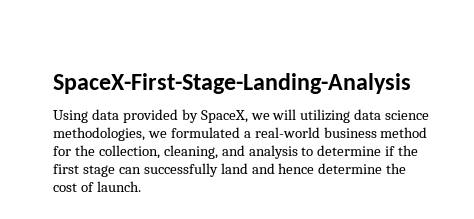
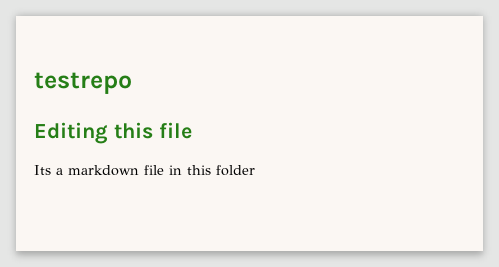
- SpaceX-First-Stage-Landing-Analysis
- Using data provided by SpaceX, we will utilizing data science methodologies, we formulated a real-world business method for the collection, cleaning, and analysis to determine if the first stage can successfully land and hence determine the cost of launch.
+ testrepo
+ Editing this file
+ Its a markdown file in this folder

